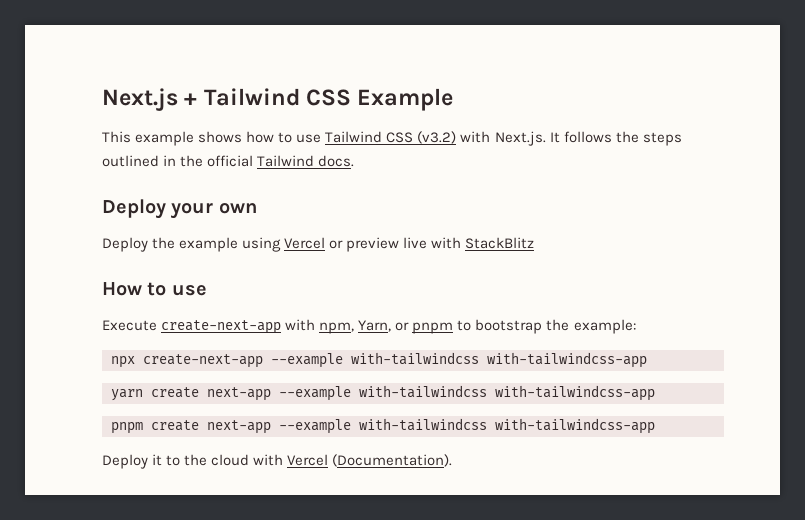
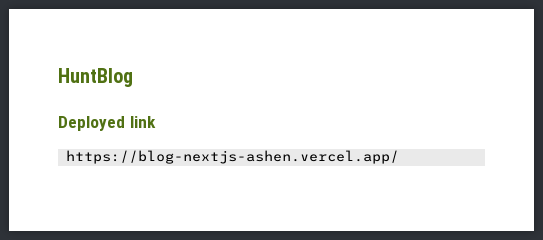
- Next.js + Tailwind CSS Example
- This example shows how to use Tailwind CSS (v3.2) with Next.js. It follows the steps outlined in the official Tailwind docs.
- Deploy your own
- Deploy the example using Vercel or preview live with StackBlitz
- How to use
- Execute create-next-app with npm, Yarn, or pnpm to bootstrap the example:
- npx create-next-app --example with-tailwindcss with-tailwindcss-app
- yarn create next-app --example with-tailwindcss with-tailwindcss-app
- pnpm create next-app --example with-tailwindcss with-tailwindcss-app
- Deploy it to the cloud with Vercel (Documentation).
+ HuntBlog
+ Deployed link
+ https://blog-nextjs-ashen.vercel.app/

